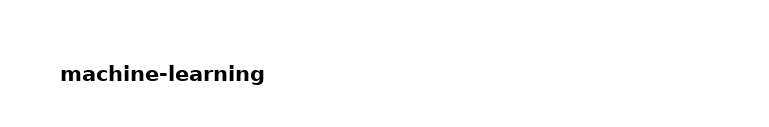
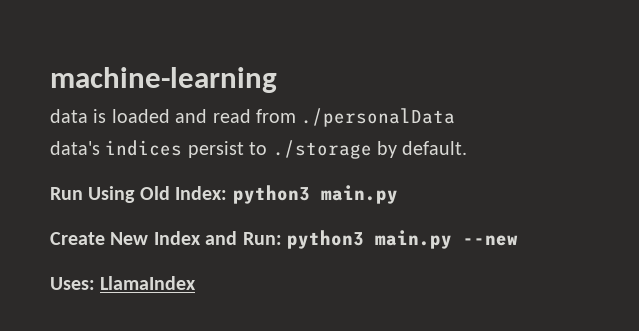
+ data is loaded and read from ./personalData
+ data's indices persist to ./storage by default.
+ Run Using Old Index: python3 main.py
+ Create New Index and Run: python3 main.py --new
+ Uses: LlamaIndex

